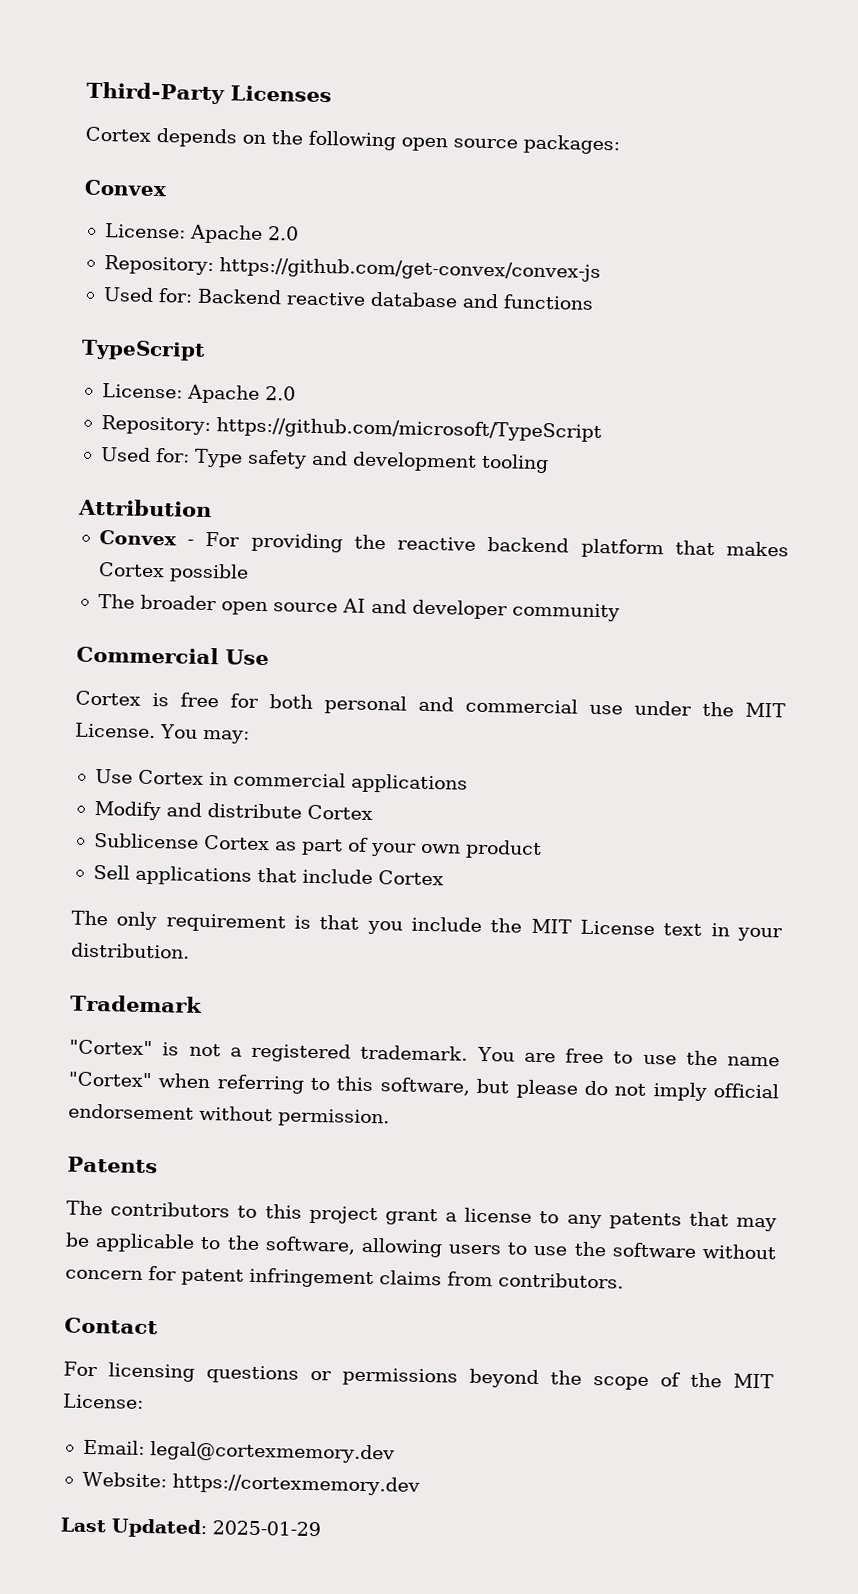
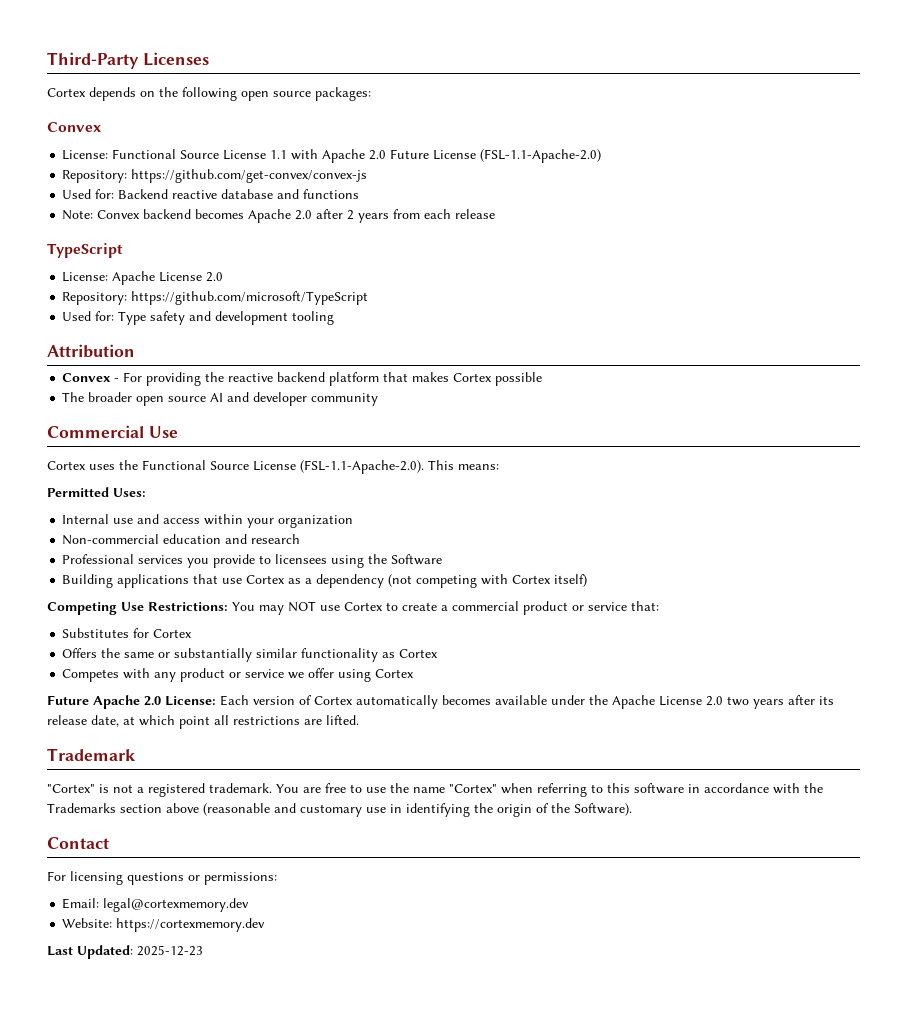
  Cortex depends on the following open source packages:
  Convex
- License: Apache 2.0
+ License: Functional Source License 1.1 with Apache 2.0 Future License (FSL-1.1-Apache-2.0)
+ Note: Convex backend becomes Apache 2.0 after 2 years from each release
  TypeScript
- License: Apache 2.0
+ License: Apache License 2.0
- Cortex is free for both personal and commercial use under the MIT License. You may:
- Use Cortex in commercial applications
- Modify and distribute Cortex
- Sublicense Cortex as part of your own product
- Sell applications that include Cortex
- The only requirement is that you include the MIT License text in your distribution.
+ Cortex uses the Functional Source License (FSL-1.1-Apache-2.0). This means:
+ Permitted Uses:
+ Internal use and access within your organization
+ Non-commercial education and research
+ Professional services you provide to licensees using the Software
+ Building applications that use Cortex as a dependency (not competing with Cortex itself)
+ Competing Use Restrictions: You may NOT use Cortex to create a commercial product or service that:
+ Substitutes for Cortex
+ Offers the same or substantially similar functionality as Cortex
+ Competes with any product or service we offer using Cortex
+ Future Apache 2.0 License: Each version of Cortex automatically becomes available under the Apache License 2.0 two years after its release date, at which point all restrictions are lifted.
- You are free to use the name "Cortex" when referring to this software, but please do not imply official endorsement without permission.
- Patents
- The contributors to this project grant a license to any patents that may be applicable to the software, allowing users to use the software without concern for patent infringement claims from contributors.
+ You are free to use the name "Cortex" when referring to this software in accordance with the Trademarks section above (reasonable and customary use in identifying the origin of the Software).
- For licensing questions or permissions beyond the scope of the MIT License:
+ For licensing questions or permissions:
- Last Updated: 2025-01-29
+ Last Updated: 2025-12-23

